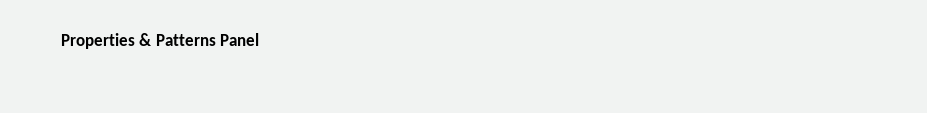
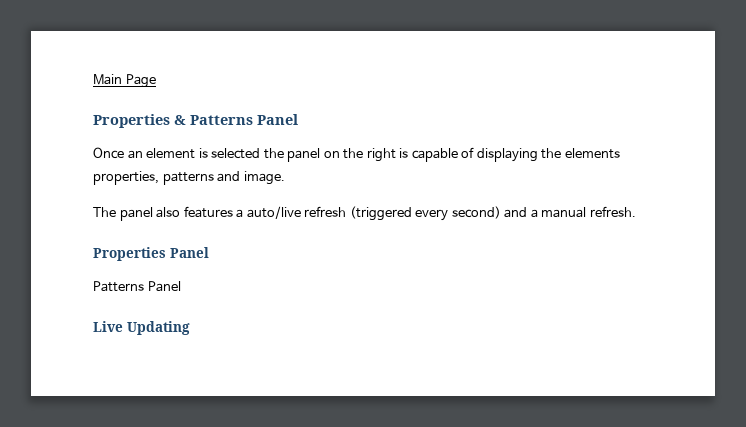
+ Main Page
+ Once an element is selected the panel on the right is capable of displaying the elements properties, patterns and image.
+ The panel also features a auto/live refresh (triggered every second) and a manual refresh.
+ Properties Panel
+ Patterns Panel
+ Live Updating

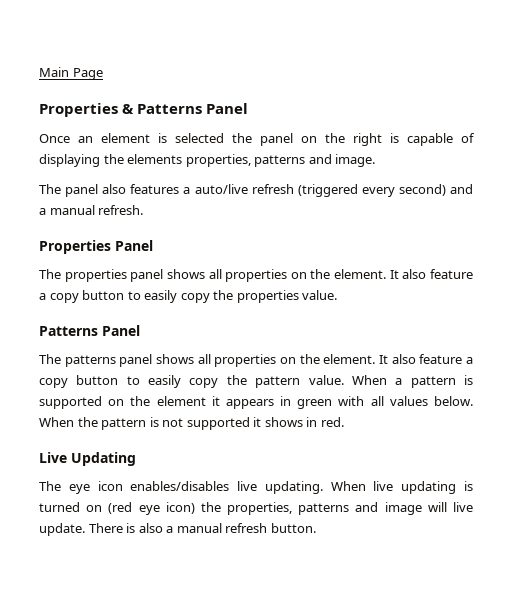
  Properties Panel
+ The properties panel shows all properties on the element. It also feature a copy button to easily copy the properties value.
  Patterns Panel
+ The patterns panel shows all properties on the element. It also feature a copy button to easily copy the pattern value. When a pattern is supported on the element it appears in green with all values below. When the pattern is not supported it shows in red.
  Live Updating
+ The eye icon enables/disables live updating. When live updating is turned on (red eye icon) the properties, patterns and image will live update. There is also a manual refresh button.

